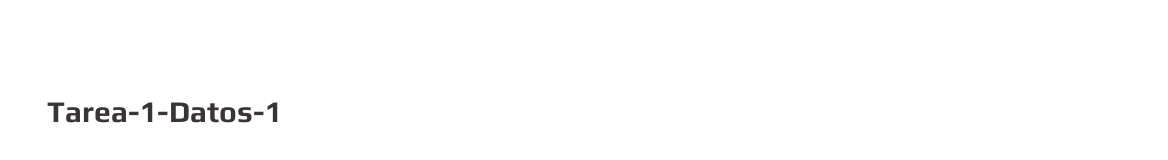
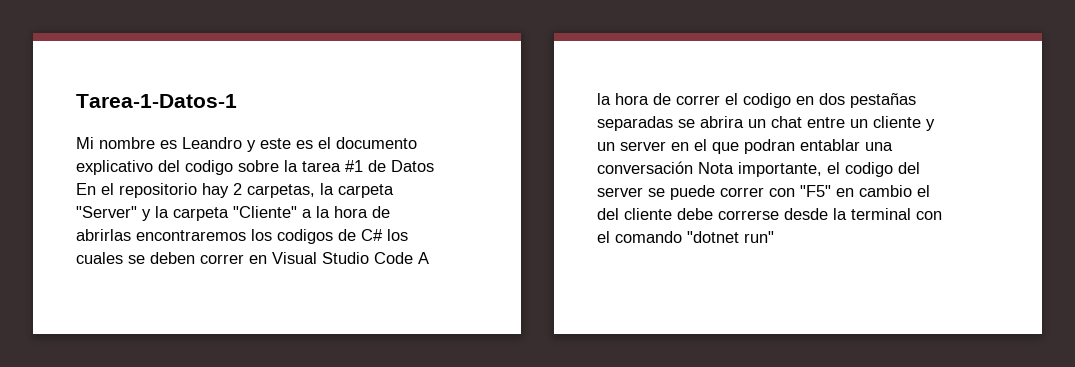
+ Mi nombre es Leandro y este es el documento explicativo del codigo sobre la tarea #1 de Datos En el repositorio hay 2 carpetas, la carpeta "Server" y la carpeta "Cliente" a la hora de abrirlas encontraremos los codigos de C# los cuales se deben correr en Visual Studio Code A la hora de correr el codigo en dos pestañas separadas se abrira un chat entre un cliente y un server en el que podran entablar una conversación Nota importante, el codigo del server se puede correr con "F5" en cambio el del cliente debe correrse desde la terminal con el comando "dotnet run"

